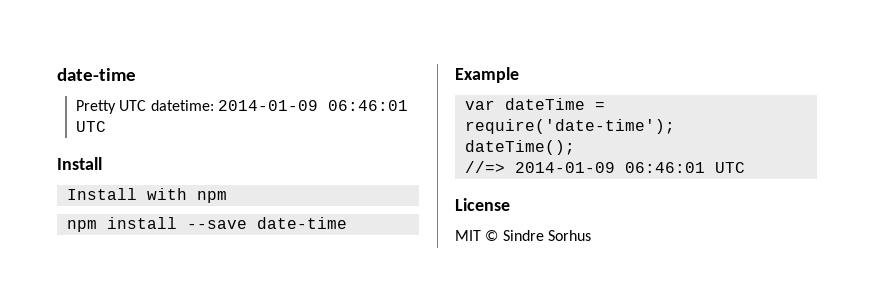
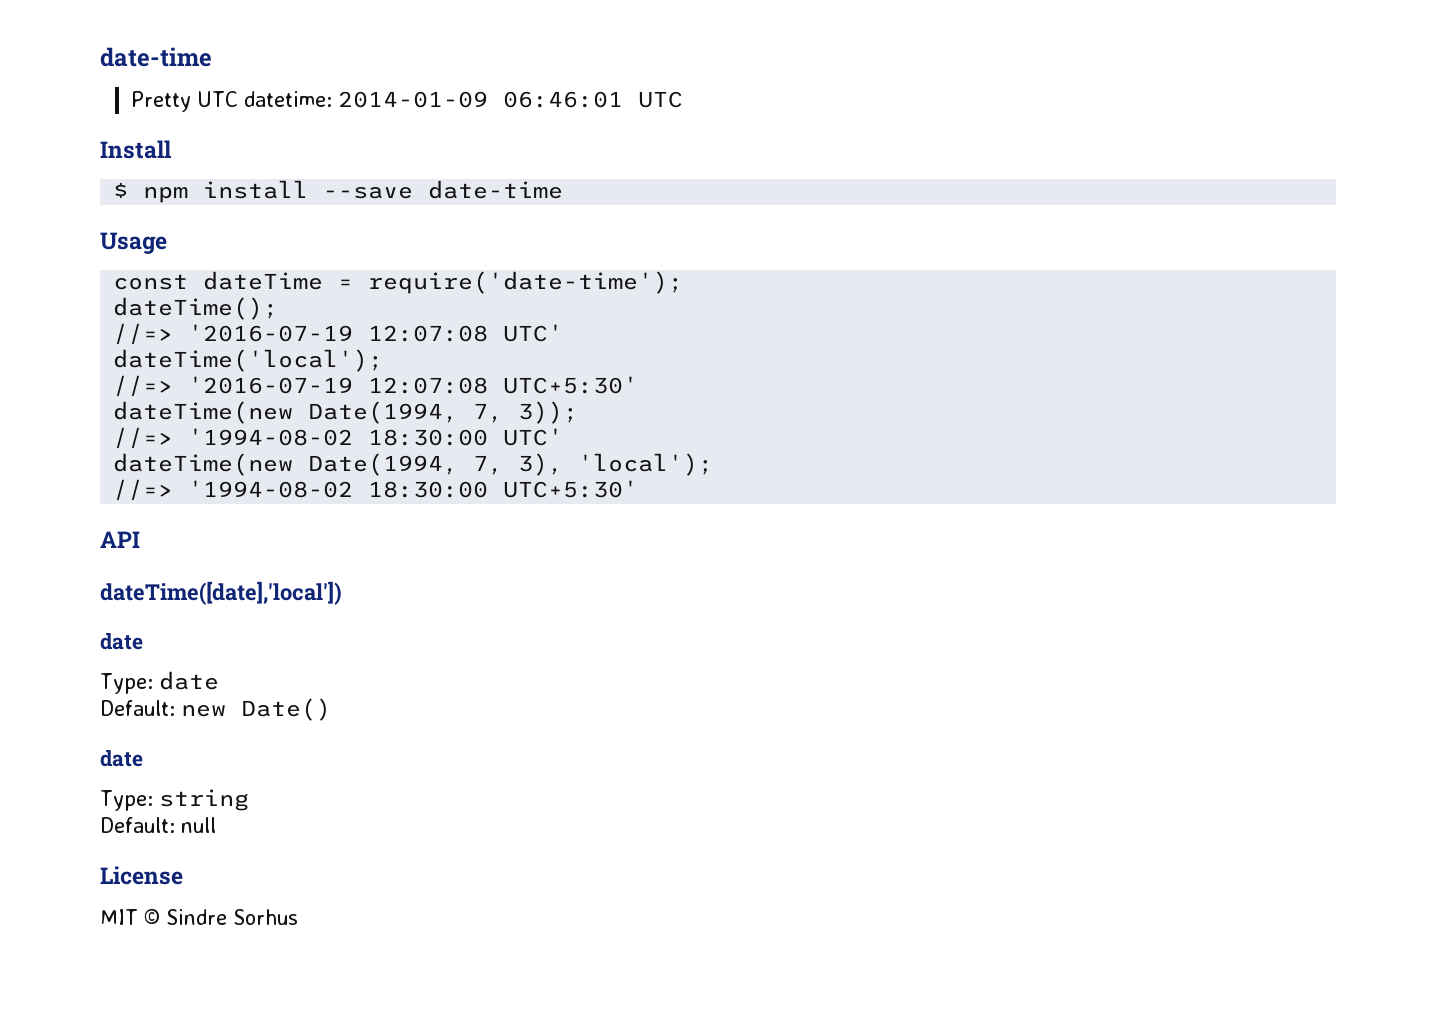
- Install with npm
- npm install --save date-time
+ $ npm install --save date-time
- Example
- var dateTime = require('date-time');
+ Usage
+ const dateTime = require('date-time');
- //=> 2014-01-09 06:46:01 UTC
+ //=> '2016-07-19 12:07:08 UTC'
+ dateTime('local');
+ //=> '2016-07-19 12:07:08 UTC+5:30'
+ dateTime(new Date(1994, 7, 3));
+ //=> '1994-08-02 18:30:00 UTC'
+ dateTime(new Date(1994, 7, 3), 'local');
+ //=> '1994-08-02 18:30:00 UTC+5:30'
+ API
+ dateTime([date],'local'])
+ date
+ Type: date
+ Default: new Date()
+ date
+ Type: string
+ Default: null

